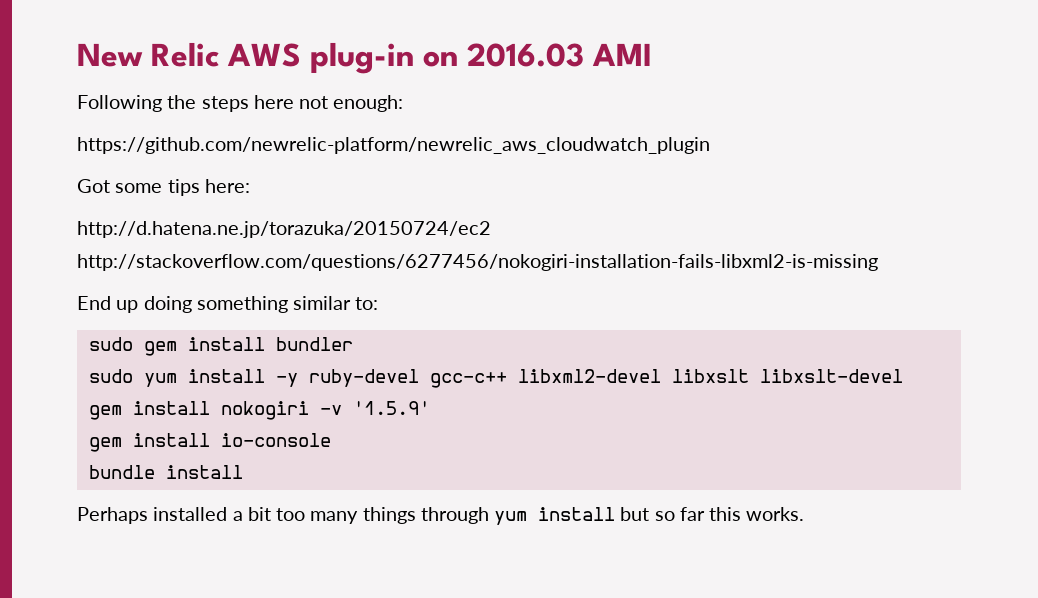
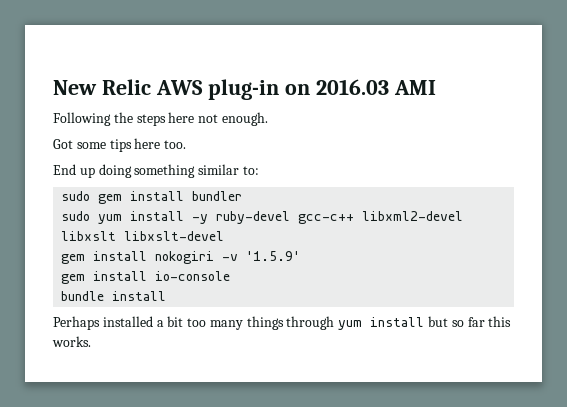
- Following the steps here not enough:
- https://github.com/newrelic-platform/newrelic_aws_cloudwatch_plugin
+ Following the steps here not enough.
- Got some tips here:
- http://d.hatena.ne.jp/torazuka/20150724/ec2 http://stackoverflow.com/questions/6277456/nokogiri-installation-fails-libxml2-is-missing
+ Got some tips here too.

